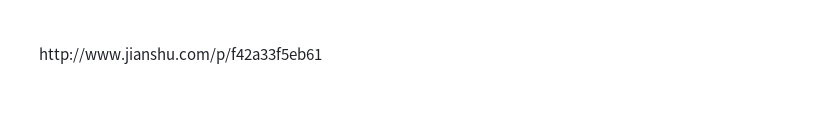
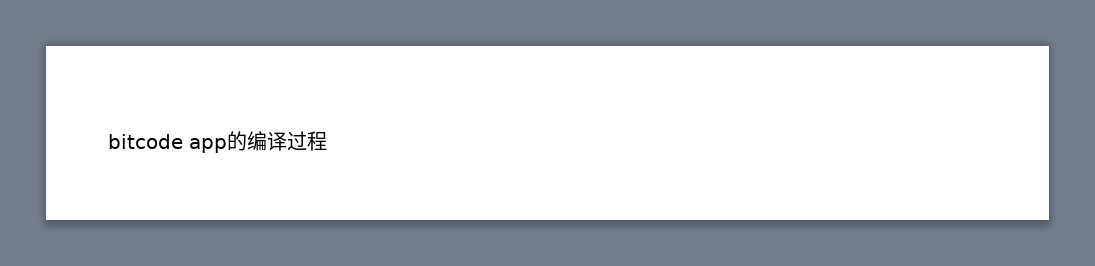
- http://www.jianshu.com/p/f42a33f5eb61
+ bitcode app的编译过程

